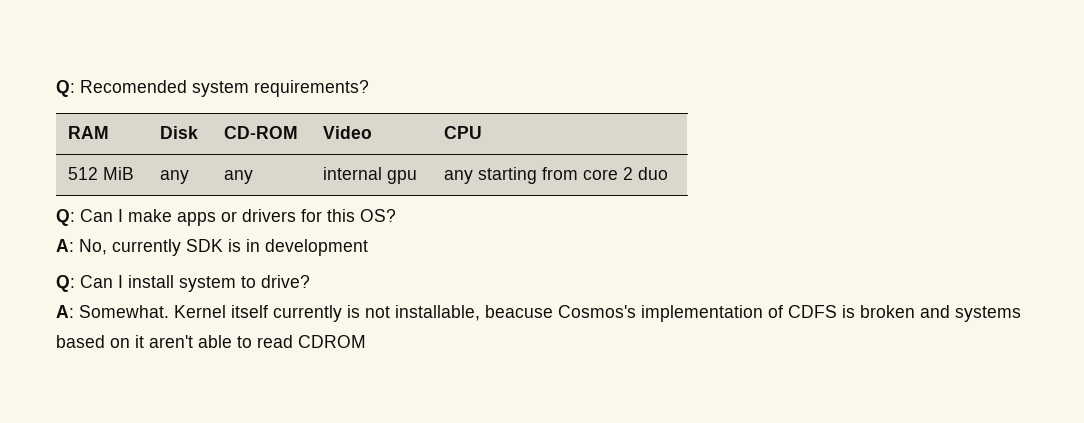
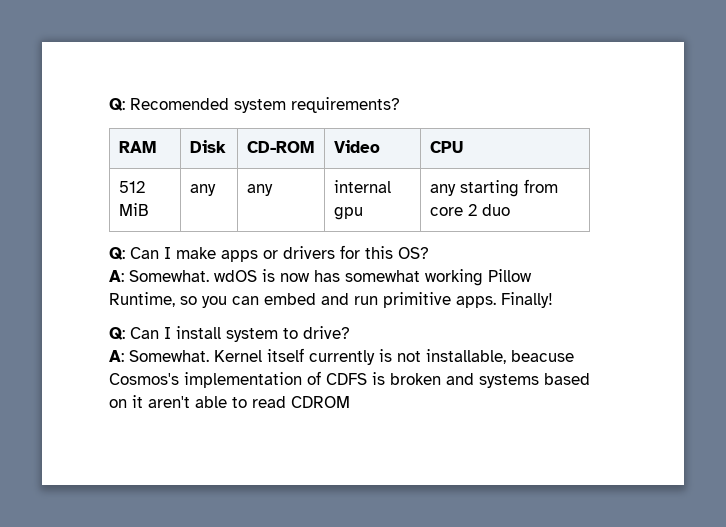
- A: No, currently SDK is in development
+ A: Somewhat. wdOS is now has somewhat working Pillow Runtime, so you can embed and run primitive apps. Finally!

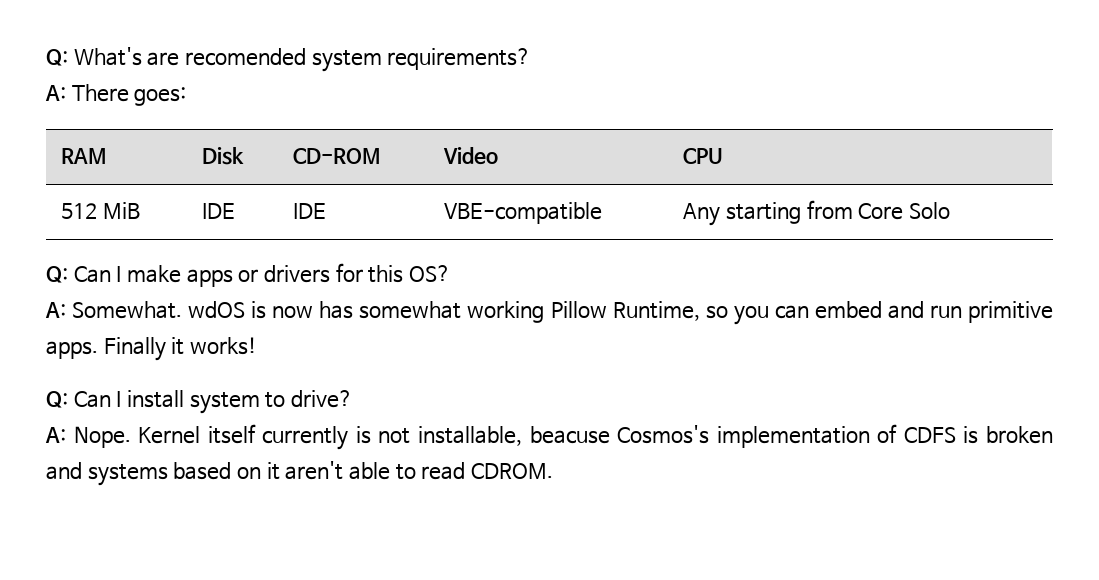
- Q: Recomended system requirements?
+ Q: What's are recomended system requirements?
+ A: There goes:
- 512 MiB | any | any | internal gpu | any starting from core 2 duo
+ 512 MiB | IDE | IDE | VBE-compatible | Any starting from Core Solo
- Finally!
+ Finally it works!
  Q: Can I install system to drive?
- A: Somewhat.
+ A: Nope.
- Kernel itself currently is not installable, beacuse Cosmos's implementation of CDFS is broken and systems based on it aren't able to read CDROM
+ Kernel itself currently is not installable, beacuse Cosmos's implementation of CDFS is broken and systems based on it aren't able to read CDROM.

